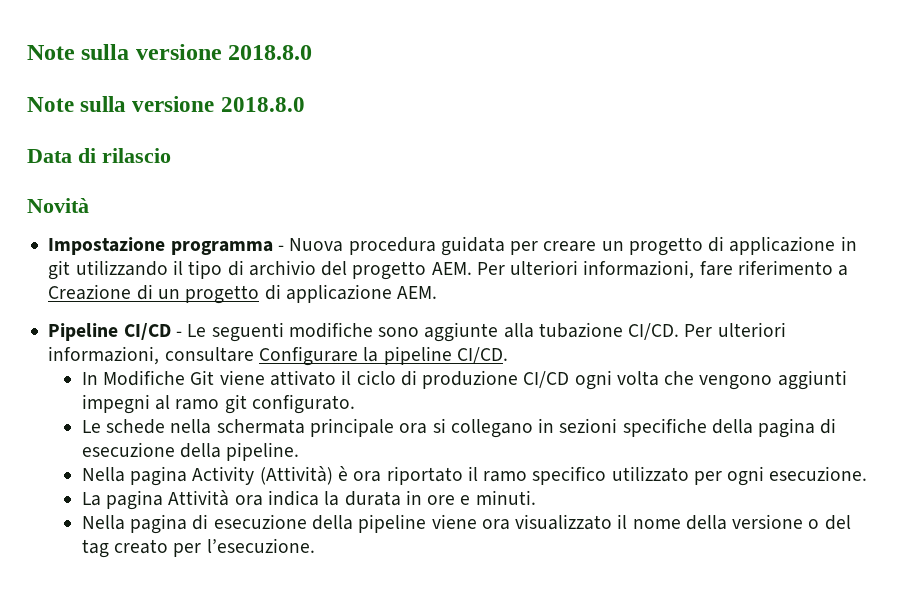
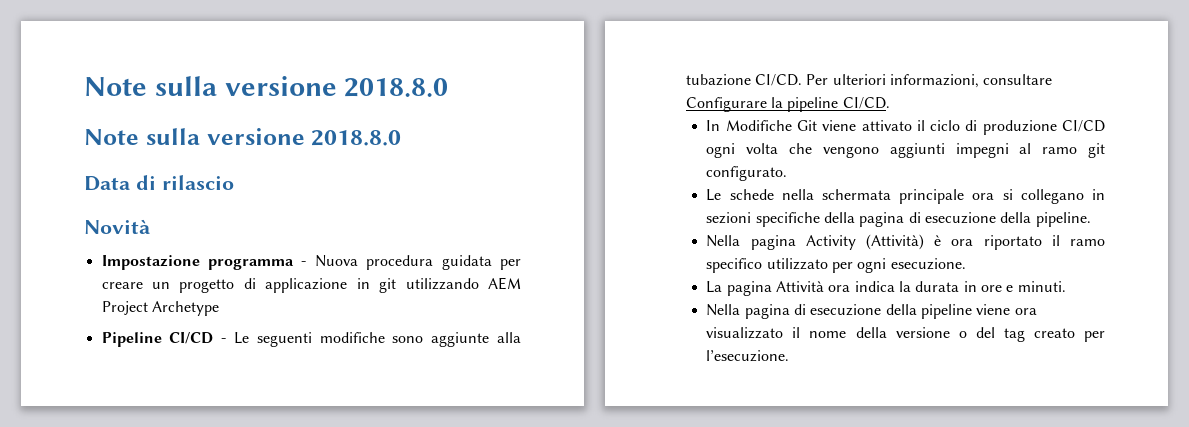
- Impostazione programma - Nuova procedura guidata per creare un progetto di applicazione in git utilizzando il tipo di archivio del progetto AEM. Per ulteriori informazioni, fare riferimento a Creazione di un progetto di applicazione AEM.
+ Impostazione programma - Nuova procedura guidata per creare un progetto di applicazione in git utilizzando AEM Project Archetype

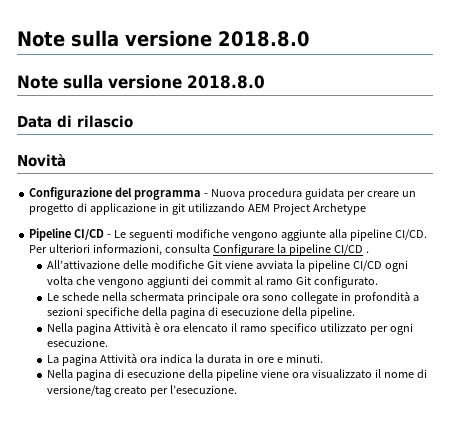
- Impostazione programma - Nuova procedura guidata per creare un progetto di applicazione in git utilizzando AEM Project Archetype
+ Configurazione del programma - Nuova procedura guidata per creare un progetto di applicazione in git utilizzando AEM Project Archetype
- Pipeline CI/CD - Le seguenti modifiche sono aggiunte alla tubazione CI/CD.
+ Pipeline CI/CD - Le seguenti modifiche vengono aggiunte alla pipeline CI/CD.
- Per ulteriori informazioni, consultare Configurare la pipeline CI/CD.
- In Modifiche Git viene attivato il ciclo di produzione CI/CD ogni volta che vengono aggiunti impegni al ramo git configurato.
+ Per ulteriori informazioni, consulta Configurare la pipeline CI/CD .
+ All’attivazione delle modifiche Git viene avviata la pipeline CI/CD ogni volta che vengono aggiunti dei commit al ramo Git configurato.
- Le schede nella schermata principale ora si collegano in sezioni specifiche della pagina di esecuzione della pipeline.
+ Le schede nella schermata principale ora sono collegate in profondità a sezioni specifiche della pagina di esecuzione della pipeline.
- Nella pagina Activity (Attività) è ora riportato il ramo specifico utilizzato per ogni esecuzione.
+ Nella pagina Attività è ora elencato il ramo specifico utilizzato per ogni esecuzione.
- Nella pagina di esecuzione della pipeline viene ora visualizzato il nome della versione o del tag creato per l’esecuzione.
+ Nella pagina di esecuzione della pipeline viene ora visualizzato il nome di versione/tag creato per l’esecuzione.

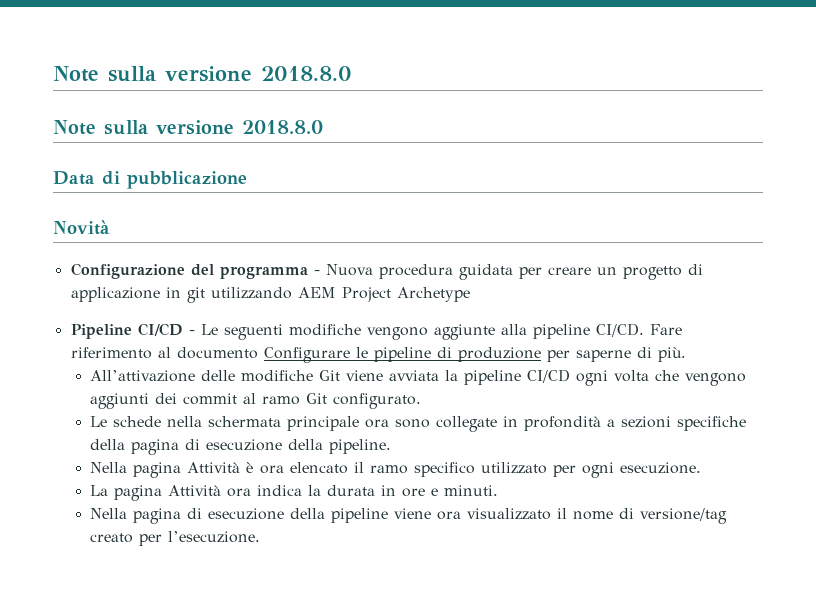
- Data di rilascio
+ Data di pubblicazione
- Per ulteriori informazioni, consulta Configurare la pipeline CI/CD .
+ Fare riferimento al documento Configurare le pipeline di produzione per saperne di più.

